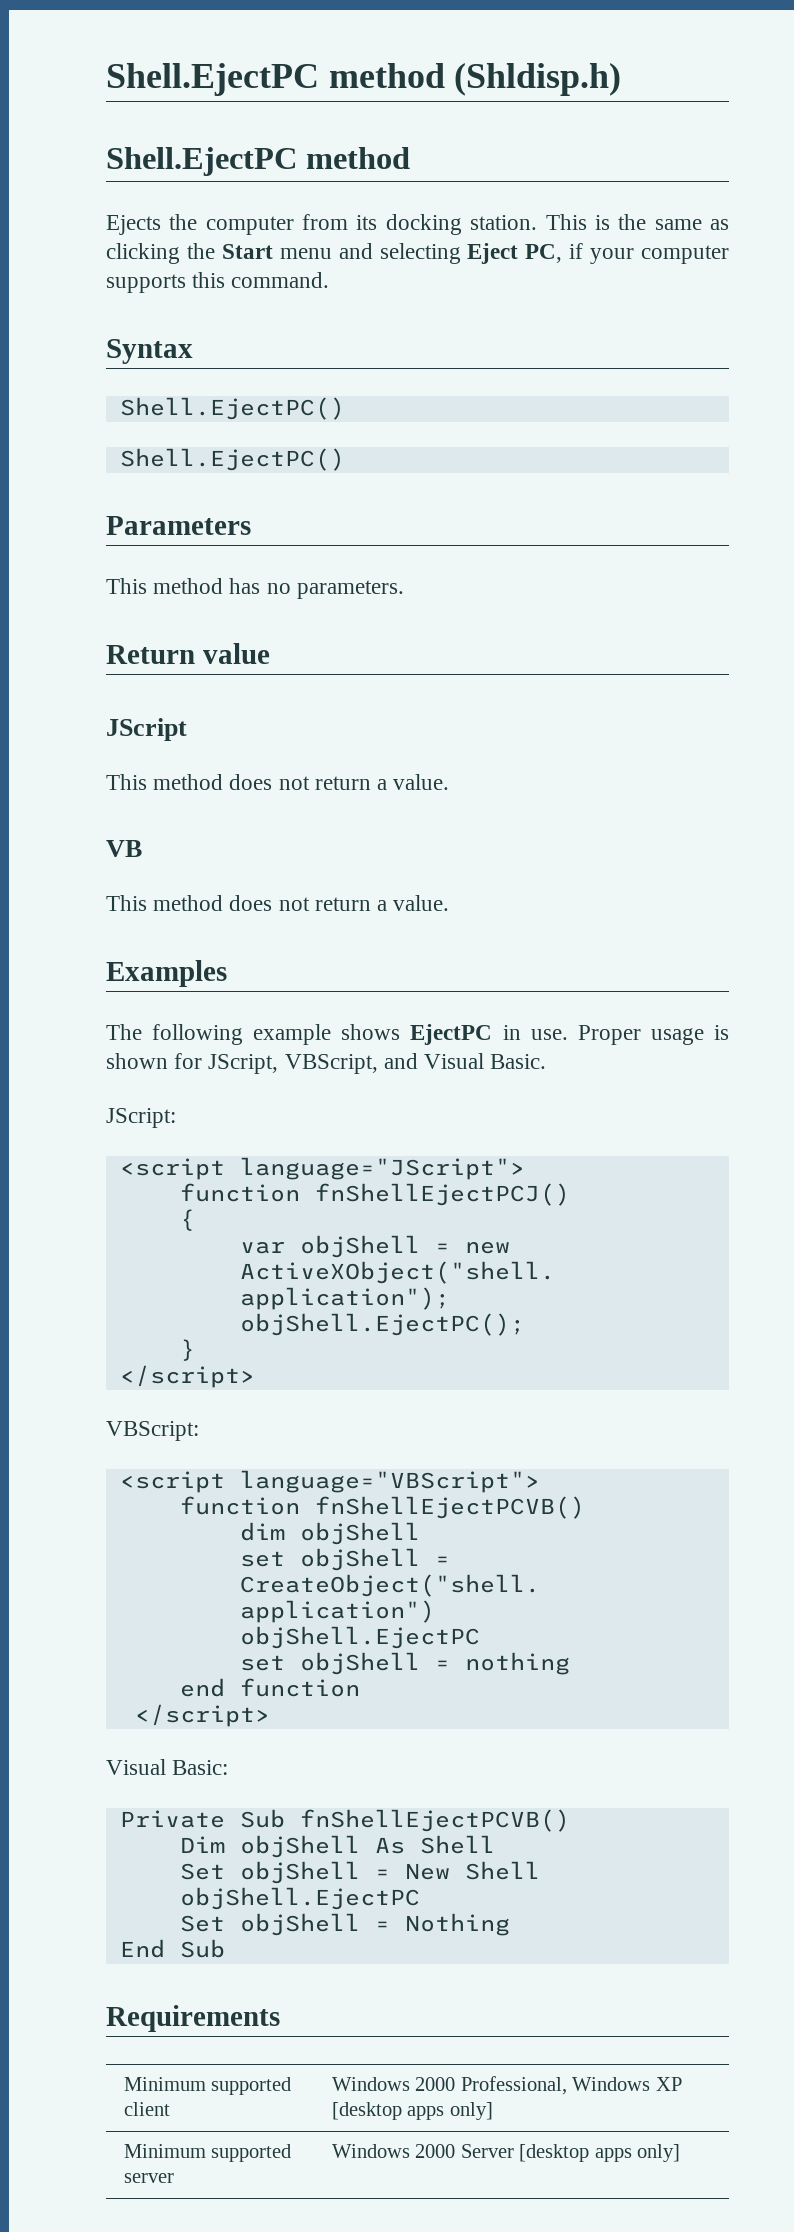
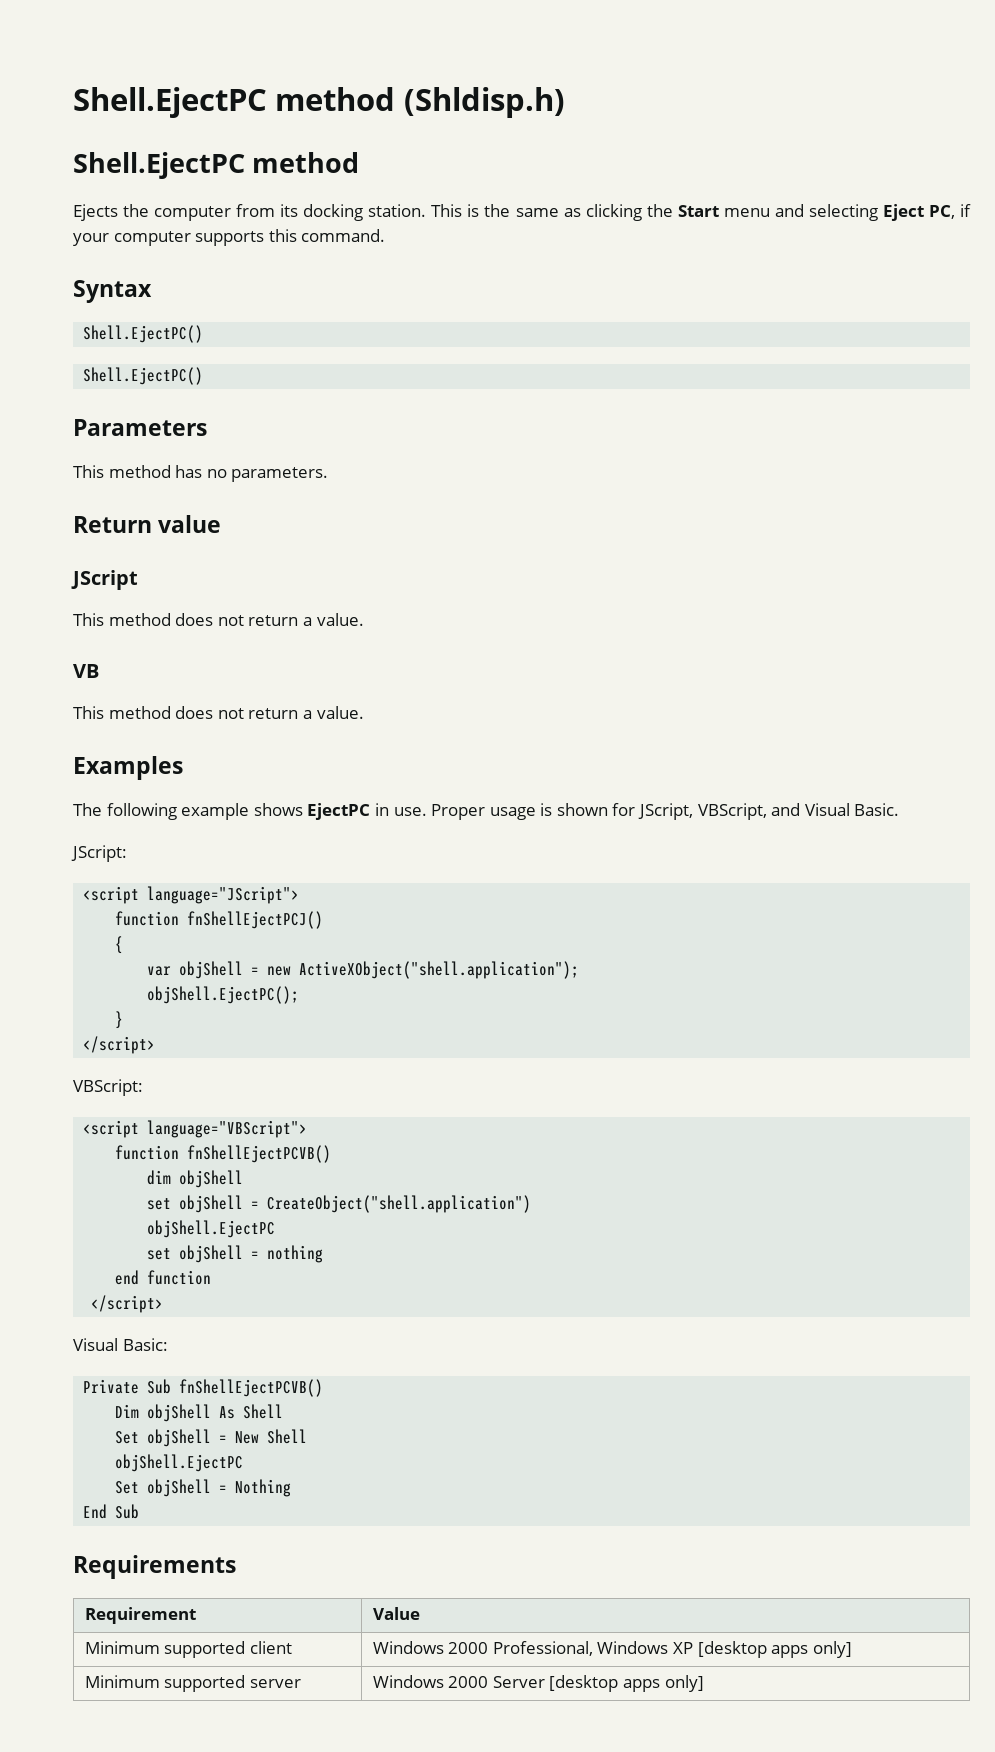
+ Requirement | Value

